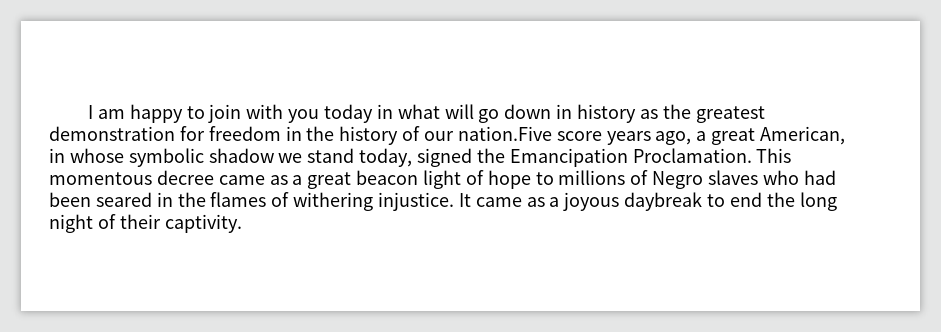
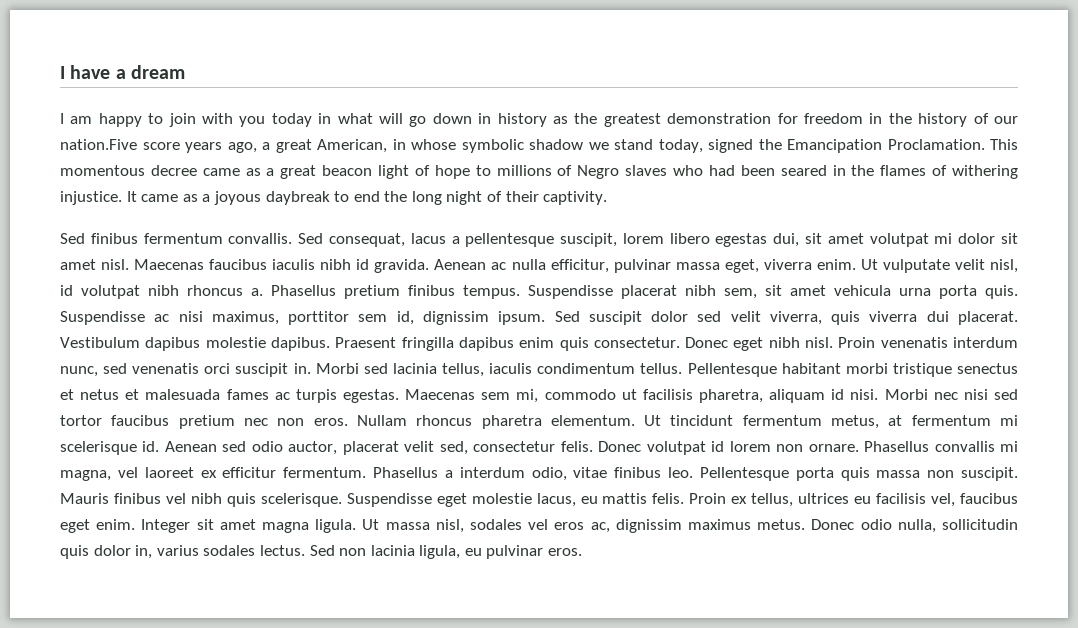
+ I have a dream
+ Sed finibus fermentum convallis. Sed consequat, lacus a pellentesque suscipit, lorem libero egestas dui, sit amet volutpat mi dolor sit amet nisl. Maecenas faucibus iaculis nibh id gravida. Aenean ac nulla efficitur, pulvinar massa eget, viverra enim. Ut vulputate velit nisl, id volutpat nibh rhoncus a. Phasellus pretium finibus tempus. Suspendisse placerat nibh sem, sit amet vehicula urna porta quis. Suspendisse ac nisi maximus, porttitor sem id, dignissim ipsum. Sed suscipit dolor sed velit viverra, quis viverra dui placerat. Vestibulum dapibus molestie dapibus. Praesent fringilla dapibus enim quis consectetur. Donec eget nibh nisl. Proin venenatis interdum nunc, sed venenatis orci suscipit in. Morbi sed lacinia tellus, iaculis condimentum tellus. Pellentesque habitant morbi tristique senectus et netus et malesuada fames ac turpis egestas. Maecenas sem mi, commodo ut facilisis pharetra, aliquam id nisi. Morbi nec nisi sed tortor faucibus pretium nec non eros. Nullam rhoncus pharetra elementum. Ut tincidunt fermentum metus, at fermentum mi scelerisque id. Aenean sed odio auctor, placerat velit sed, consectetur felis. Donec volutpat id lorem non ornare. Phasellus convallis mi magna, vel laoreet ex efficitur fermentum. Phasellus a interdum odio, vitae finibus leo. Pellentesque porta quis massa non suscipit. Mauris finibus vel nibh quis scelerisque. Suspendisse eget molestie lacus, eu mattis felis. Proin ex tellus, ultrices eu facilisis vel, faucibus eget enim. Integer sit amet magna ligula. Ut massa nisl, sodales vel eros ac, dignissim maximus metus. Donec odio nulla, sollicitudin quis dolor in, varius sodales lectus. Sed non lacinia ligula, eu pulvinar eros.

